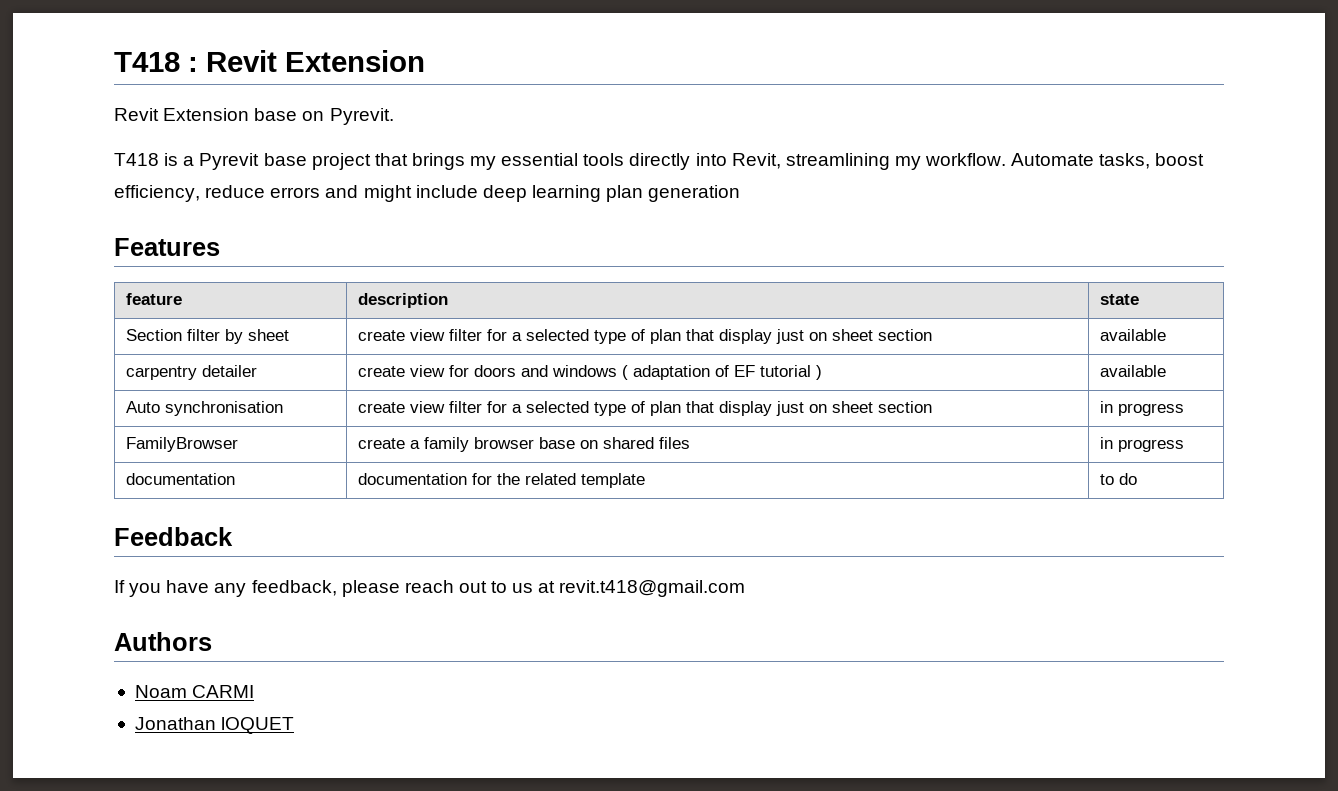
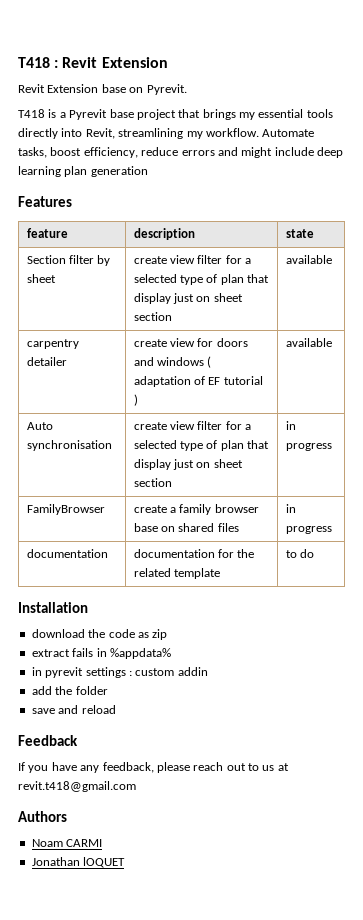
+ Installation
+ download the code as zip
+ extract fails in %appdata%
+ in pyrevit settings : custom addin
+ add the folder
+ save and reload

